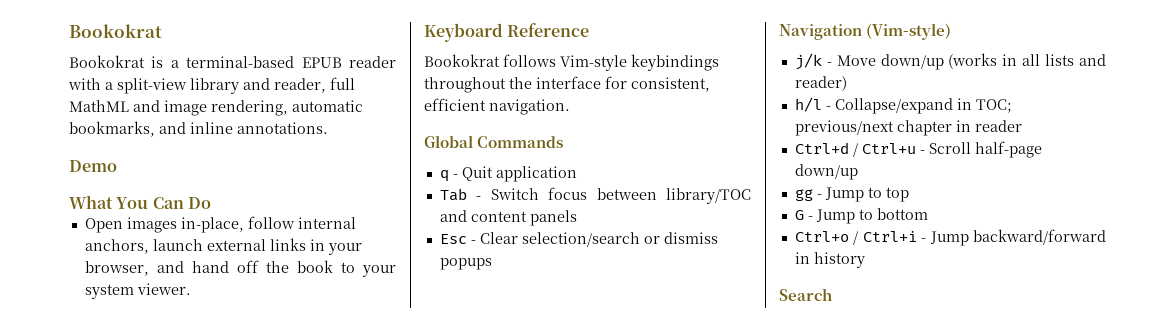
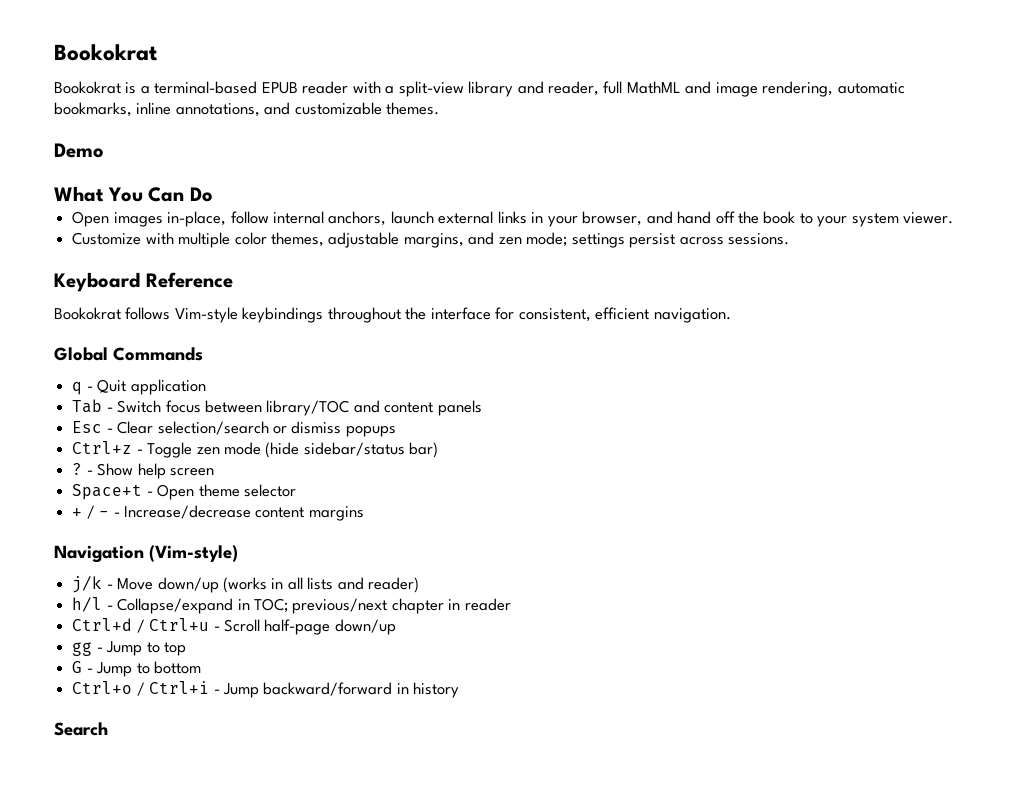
- Bookokrat is a terminal-based EPUB reader with a split-view library and reader, full MathML and image rendering, automatic bookmarks, and inline annotations.
+ Bookokrat is a terminal-based EPUB reader with a split-view library and reader, full MathML and image rendering, automatic bookmarks, inline annotations, and customizable themes.
+ Customize with multiple color themes, adjustable margins, and zen mode; settings persist across sessions.
+ Ctrl+z - Toggle zen mode (hide sidebar/status bar)
+ ? - Show help screen
+ Space+t - Open theme selector
+ + / - - Increase/decrease content margins

